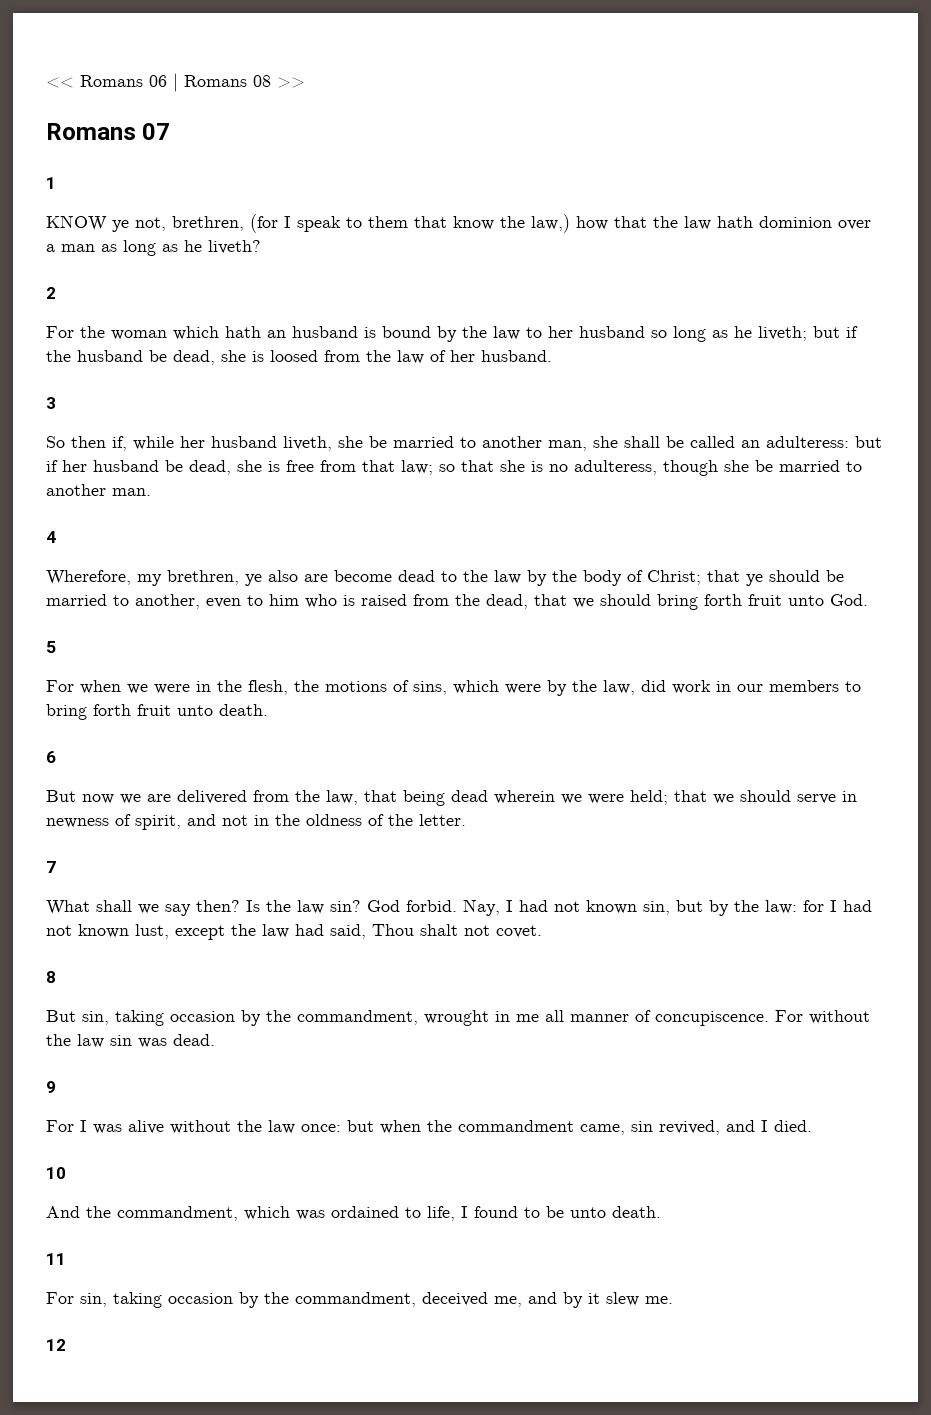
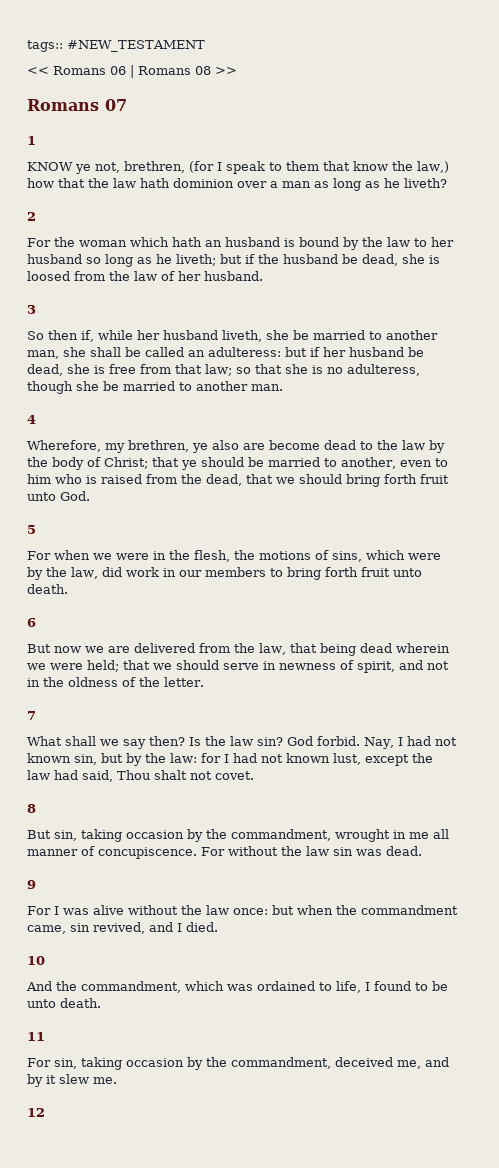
+ tags:: #NEW_TESTAMENT

